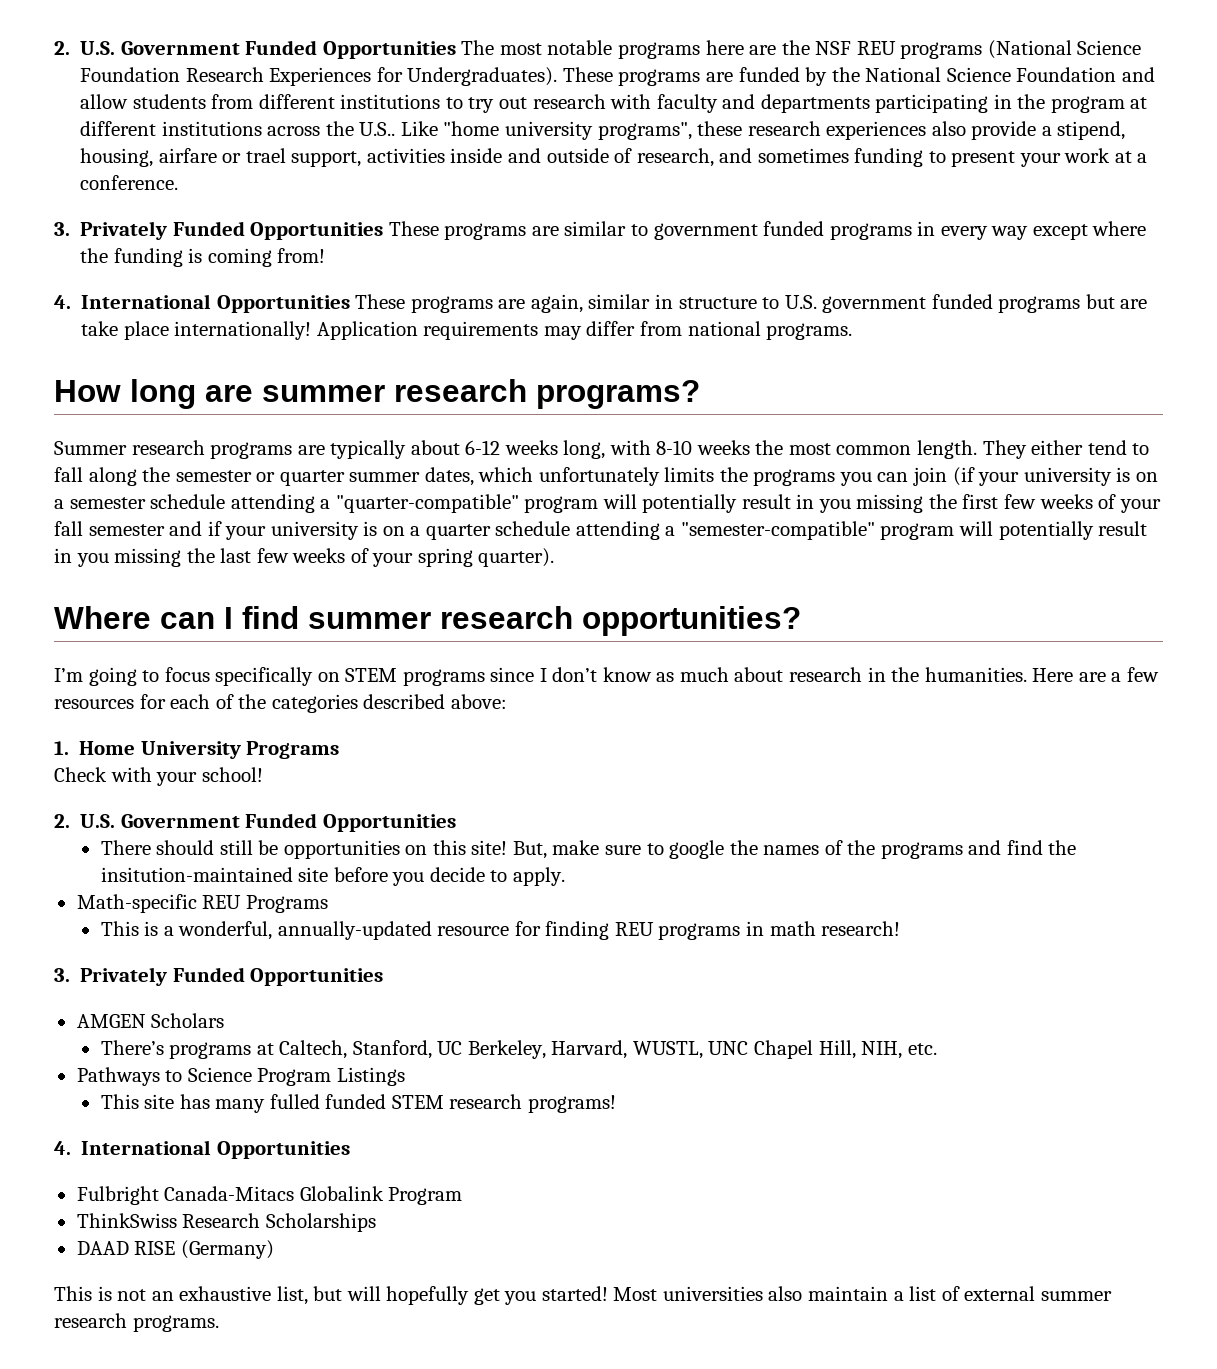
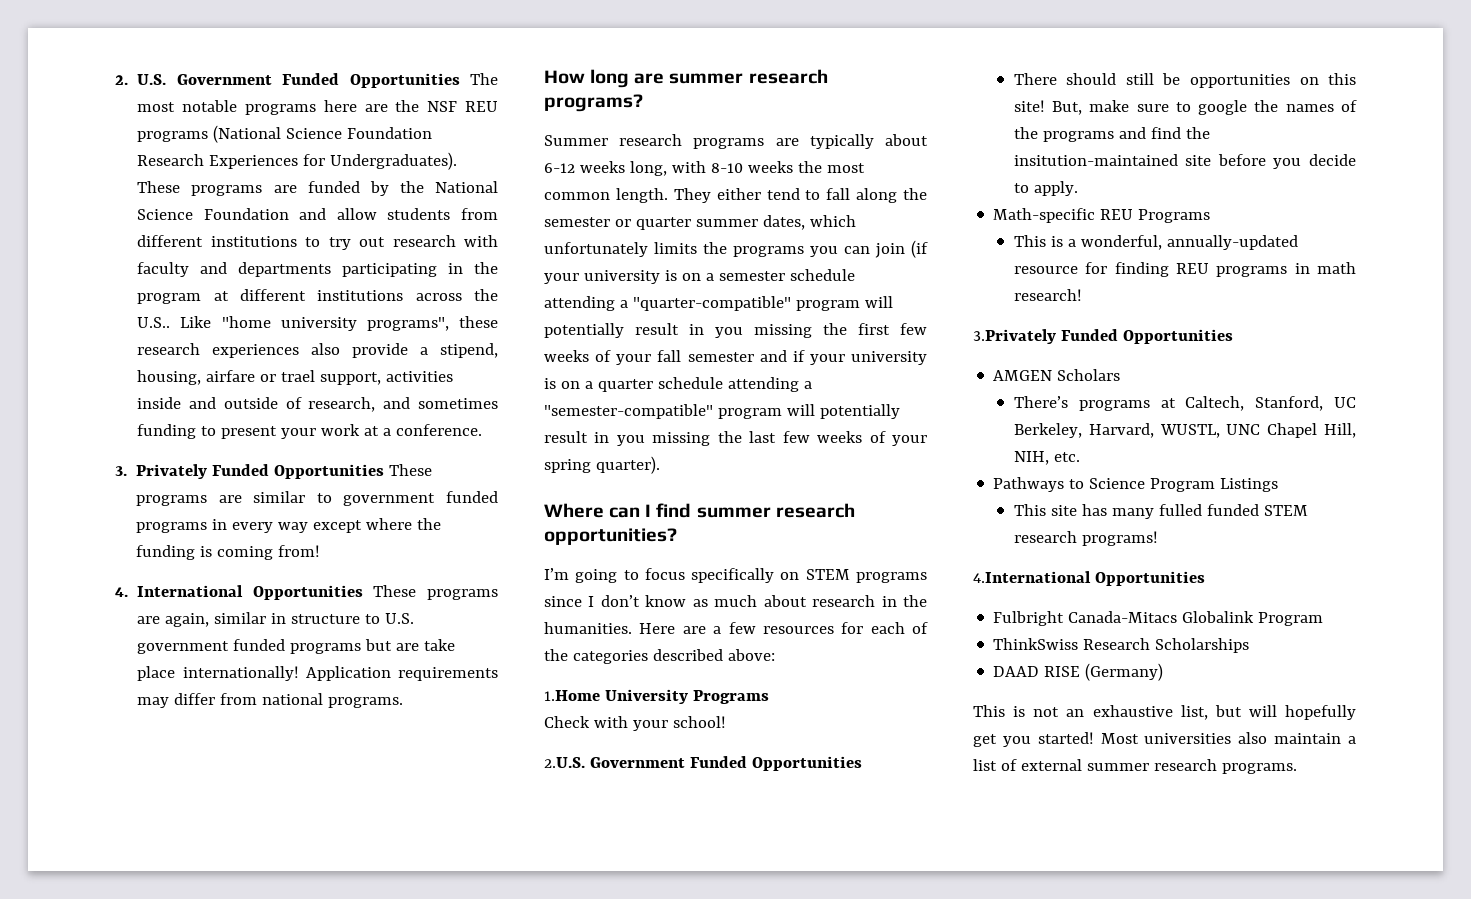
- 1. Home University Programs
+ 1.Home University Programs
  Check with your school!
- 2. U.S. Government Funded Opportunities
+ 2.U.S. Government Funded Opportunities
  This is a wonderful, annually-updated resource for finding REU programs in math research!
- 3. Privately Funded Opportunities
+ 3.Privately Funded Opportunities
  This site has many fulled funded STEM research programs!
- 4. International Opportunities
+ 4.International Opportunities

